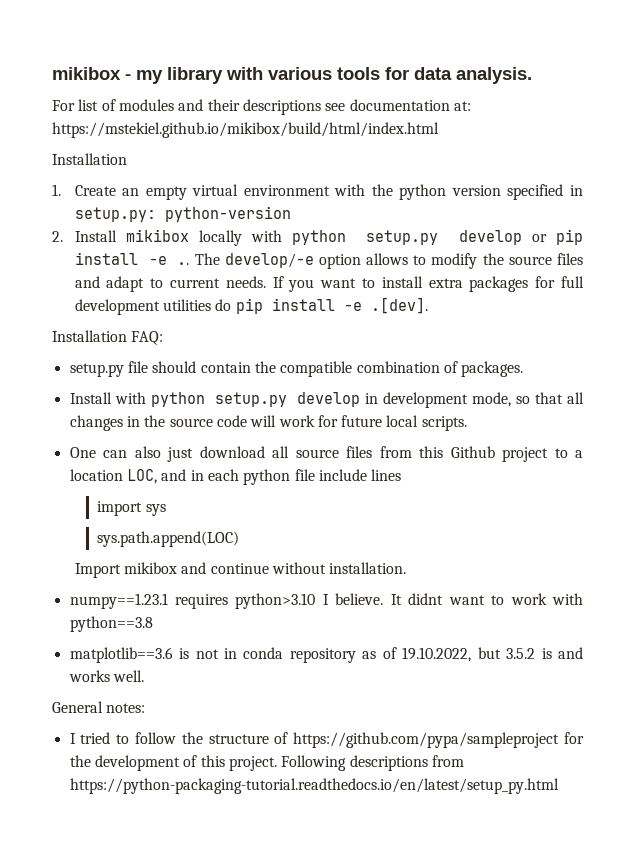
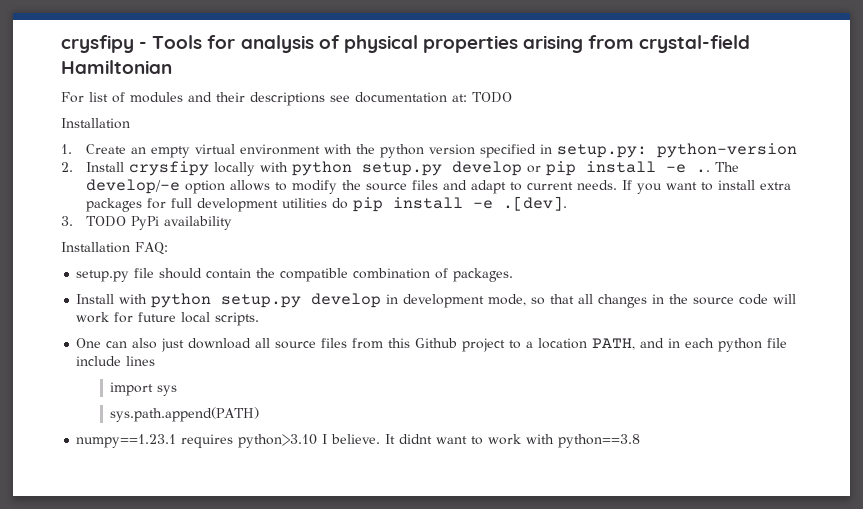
- mikibox - my library with various tools for data analysis.
+ crysfipy - Tools for analysis of physical properties arising from crystal-field Hamiltonian
- For list of modules and their descriptions see documentation at: https://mstekiel.github.io/mikibox/build/html/index.html
+ For list of modules and their descriptions see documentation at: TODO
- 2. Install mikibox locally with python setup.py develop or pip install -e ..
+ 2. Install crysfipy locally with python setup.py develop or pip install -e ..
+ 3. TODO PyPi availability
- One can also just download all source files from this Github project to a location LOC, and in each python file include lines
+ One can also just download all source files from this Github project to a location PATH, and in each python file include lines
- sys.path.append(LOC)
- Import mikibox and continue without installation.
+ sys.path.append(PATH)
- matplotlib==3.6 is not in conda repository as of 19.10.2022, but 3.5.2 is and works well.
- General notes:
- I tried to follow the structure of https://github.com/pypa/sampleproject for the development of this project. Following descriptions from https://python-packaging-tutorial.readthedocs.io/en/latest/setup_py.html

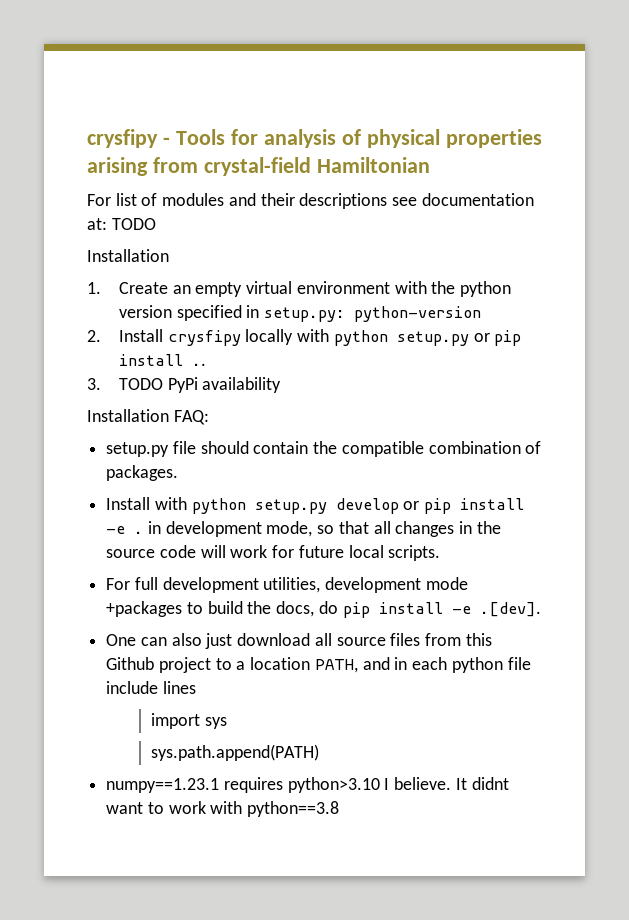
- 2. Install crysfipy locally with python setup.py develop or pip install -e .. The develop/-e option allows to modify the source files and adapt to current needs. If you want to install extra packages for full development utilities do pip install -e .[dev].
+ 2. Install crysfipy locally with python setup.py or pip install ..
- Install with python setup.py develop in development mode, so that all changes in the source code will work for future local scripts.
+ Install with python setup.py develop or pip install -e . in development mode, so that all changes in the source code will work for future local scripts.
+ For full development utilities, development mode +packages to build the docs, do pip install -e .[dev].

